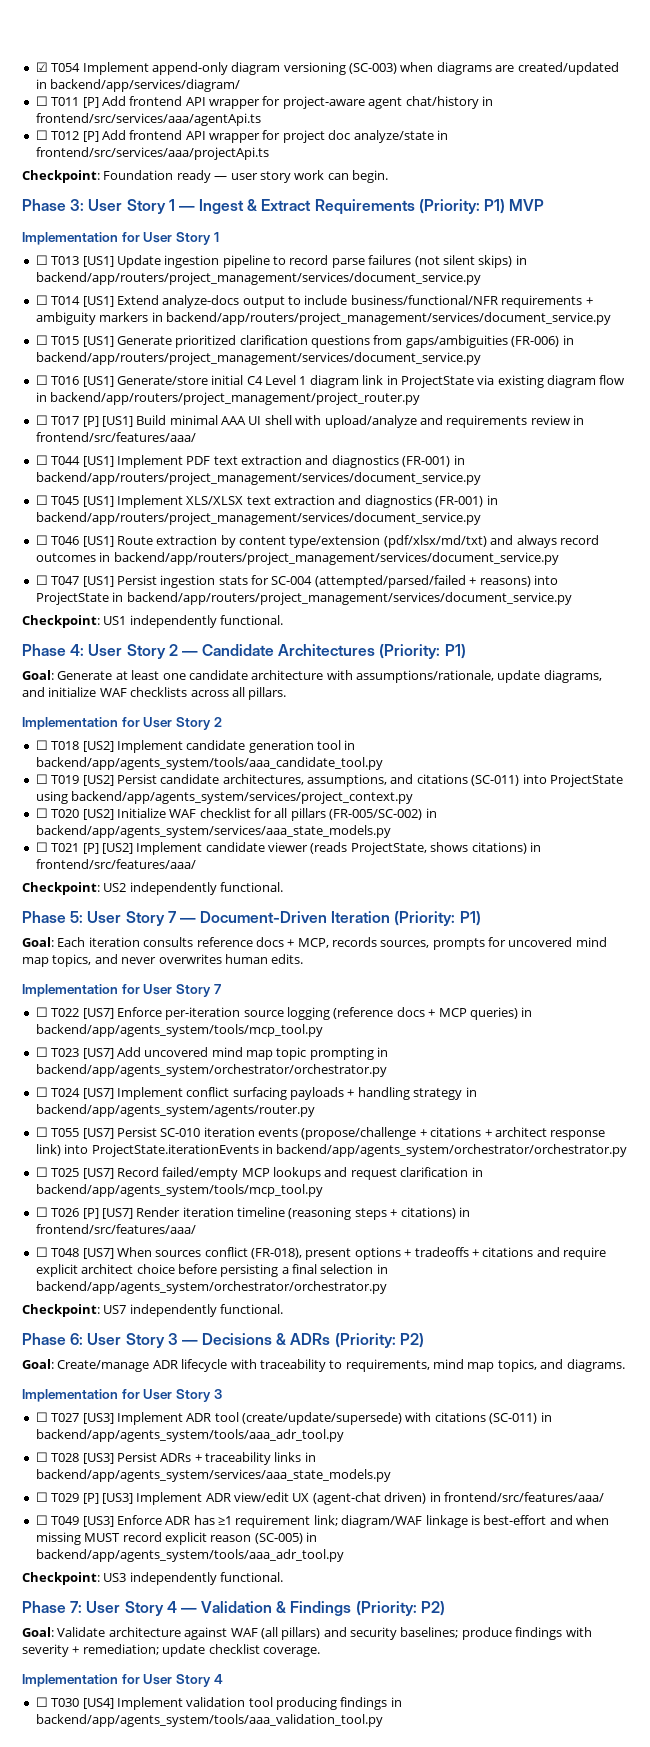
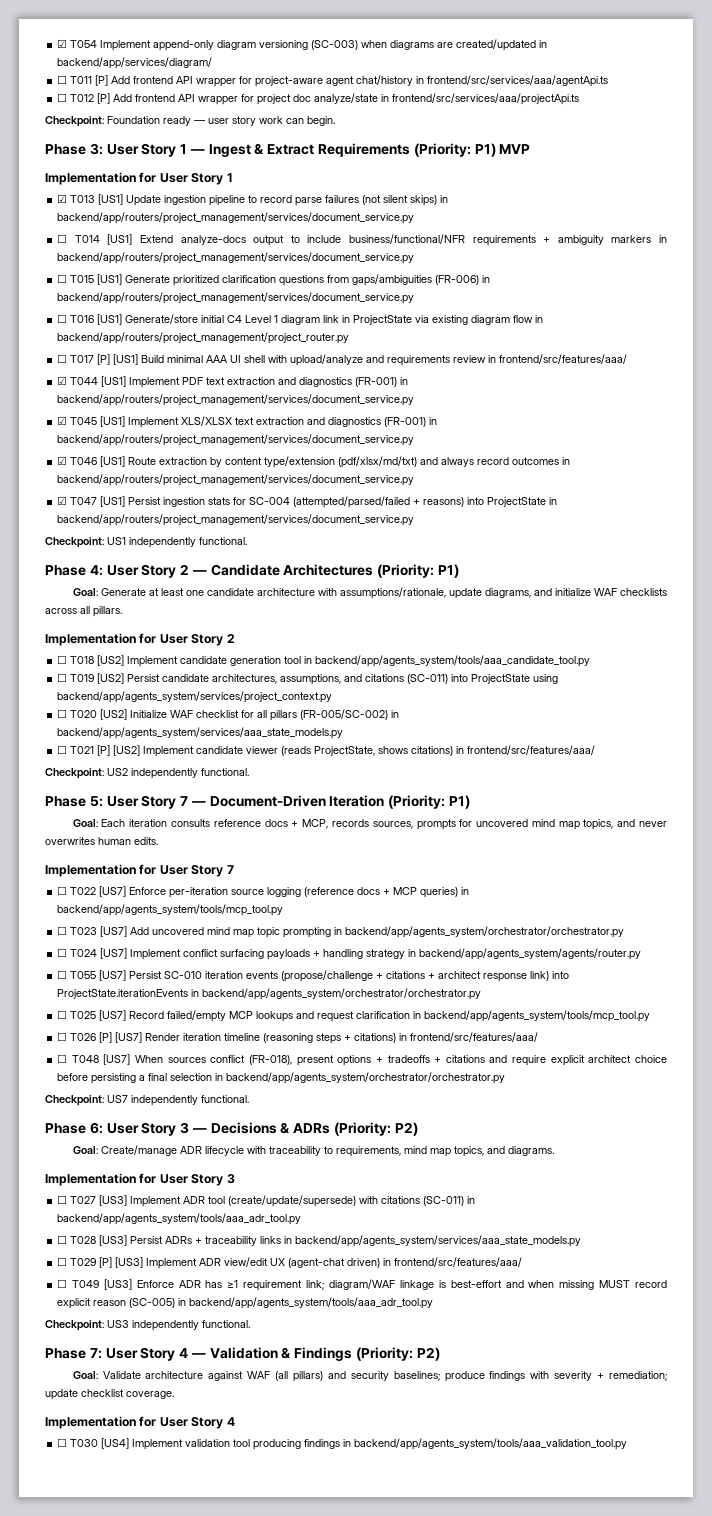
- ☐ T013 [US1] Update ingestion pipeline to record parse failures (not silent skips) in backend/app/routers/project_management/services/document_service.py
+ ☑ T013 [US1] Update ingestion pipeline to record parse failures (not silent skips) in backend/app/routers/project_management/services/document_service.py
- ☐ T044 [US1] Implement PDF text extraction and diagnostics (FR-001) in backend/app/routers/project_management/services/document_service.py
+ ☑ T044 [US1] Implement PDF text extraction and diagnostics (FR-001) in backend/app/routers/project_management/services/document_service.py
- ☐ T045 [US1] Implement XLS/XLSX text extraction and diagnostics (FR-001) in backend/app/routers/project_management/services/document_service.py
+ ☑ T045 [US1] Implement XLS/XLSX text extraction and diagnostics (FR-001) in backend/app/routers/project_management/services/document_service.py
- ☐ T046 [US1] Route extraction by content type/extension (pdf/xlsx/md/txt) and always record outcomes in backend/app/routers/project_management/services/document_service.py
+ ☑ T046 [US1] Route extraction by content type/extension (pdf/xlsx/md/txt) and always record outcomes in backend/app/routers/project_management/services/document_service.py
- ☐ T047 [US1] Persist ingestion stats for SC-004 (attempted/parsed/failed + reasons) into ProjectState in backend/app/routers/project_management/services/document_service.py
+ ☑ T047 [US1] Persist ingestion stats for SC-004 (attempted/parsed/failed + reasons) into ProjectState in backend/app/routers/project_management/services/document_service.py

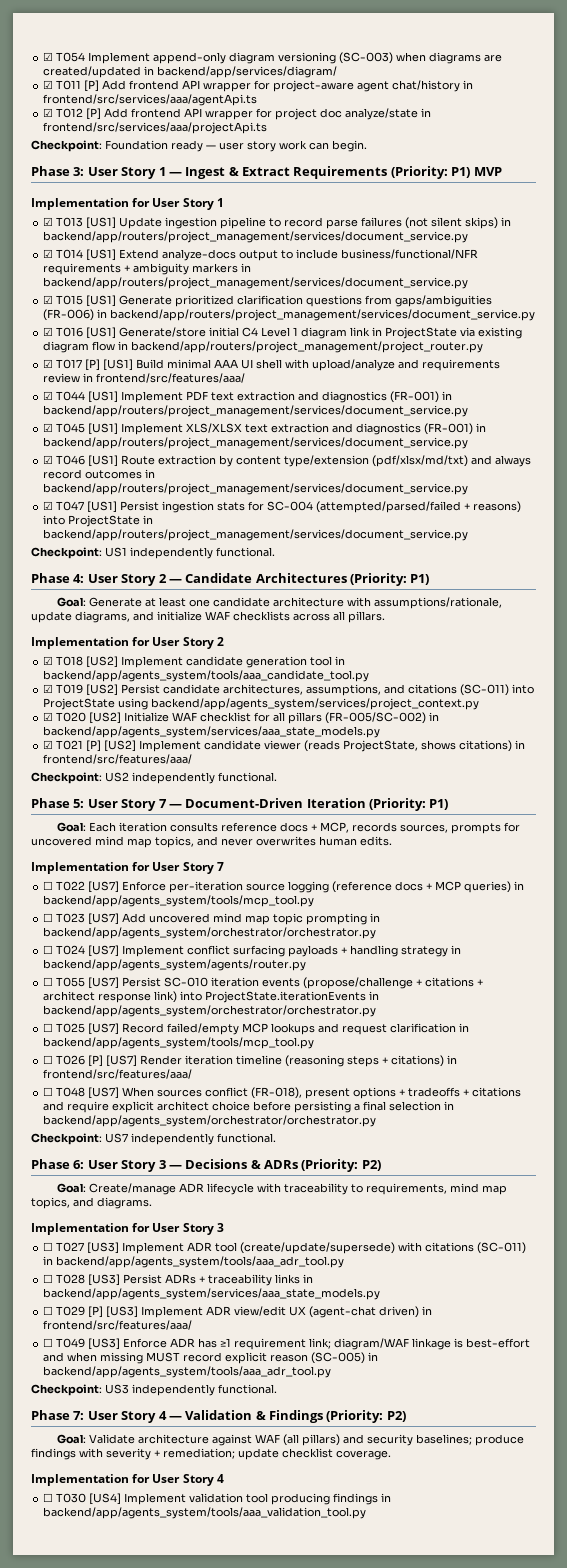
- ☐ T011 [P] Add frontend API wrapper for project-aware agent chat/history in frontend/src/services/aaa/agentApi.ts
+ ☑ T011 [P] Add frontend API wrapper for project-aware agent chat/history in frontend/src/services/aaa/agentApi.ts
- ☐ T012 [P] Add frontend API wrapper for project doc analyze/state in frontend/src/services/aaa/projectApi.ts
+ ☑ T012 [P] Add frontend API wrapper for project doc analyze/state in frontend/src/services/aaa/projectApi.ts
- ☐ T014 [US1] Extend analyze-docs output to include business/functional/NFR requirements + ambiguity markers in backend/app/routers/project_management/services/document_service.py
+ ☑ T014 [US1] Extend analyze-docs output to include business/functional/NFR requirements + ambiguity markers in backend/app/routers/project_management/services/document_service.py
- ☐ T015 [US1] Generate prioritized clarification questions from gaps/ambiguities (FR-006) in backend/app/routers/project_management/services/document_service.py
+ ☑ T015 [US1] Generate prioritized clarification questions from gaps/ambiguities (FR-006) in backend/app/routers/project_management/services/document_service.py
- ☐ T016 [US1] Generate/store initial C4 Level 1 diagram link in ProjectState via existing diagram flow in backend/app/routers/project_management/project_router.py
+ ☑ T016 [US1] Generate/store initial C4 Level 1 diagram link in ProjectState via existing diagram flow in backend/app/routers/project_management/project_router.py
- ☐ T017 [P] [US1] Build minimal AAA UI shell with upload/analyze and requirements review in frontend/src/features/aaa/
+ ☑ T017 [P] [US1] Build minimal AAA UI shell with upload/analyze and requirements review in frontend/src/features/aaa/
- ☐ T018 [US2] Implement candidate generation tool in backend/app/agents_system/tools/aaa_candidate_tool.py
+ ☑ T018 [US2] Implement candidate generation tool in backend/app/agents_system/tools/aaa_candidate_tool.py
- ☐ T019 [US2] Persist candidate architectures, assumptions, and citations (SC-011) into ProjectState using backend/app/agents_system/services/project_context.py
+ ☑ T019 [US2] Persist candidate architectures, assumptions, and citations (SC-011) into ProjectState using backend/app/agents_system/services/project_context.py
- ☐ T020 [US2] Initialize WAF checklist for all pillars (FR-005/SC-002) in backend/app/agents_system/services/aaa_state_models.py
+ ☑ T020 [US2] Initialize WAF checklist for all pillars (FR-005/SC-002) in backend/app/agents_system/services/aaa_state_models.py
- ☐ T021 [P] [US2] Implement candidate viewer (reads ProjectState, shows citations) in frontend/src/features/aaa/
+ ☑ T021 [P] [US2] Implement candidate viewer (reads ProjectState, shows citations) in frontend/src/features/aaa/

